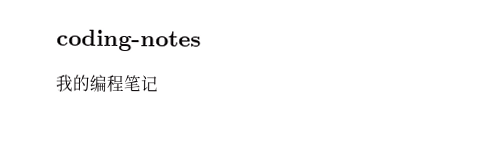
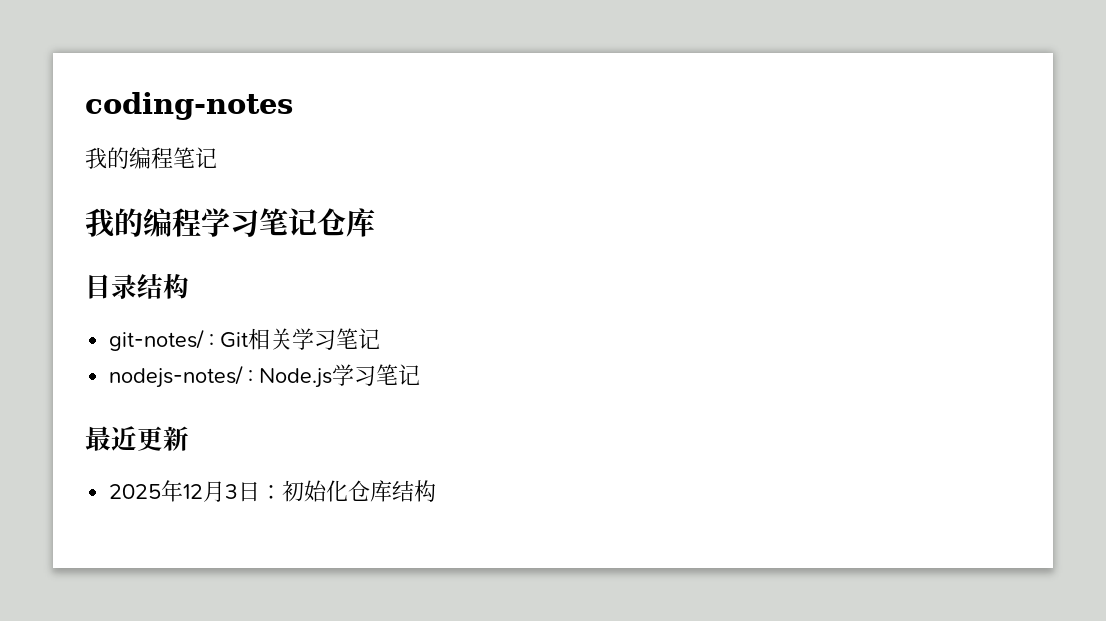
+ 我的编程学习笔记仓库
+ 目录结构
+ git-notes/ : Git相关学习笔记
+ nodejs-notes/ : Node.js学习笔记
+ 最近更新
+ 2025年12月3日：初始化仓库结构

